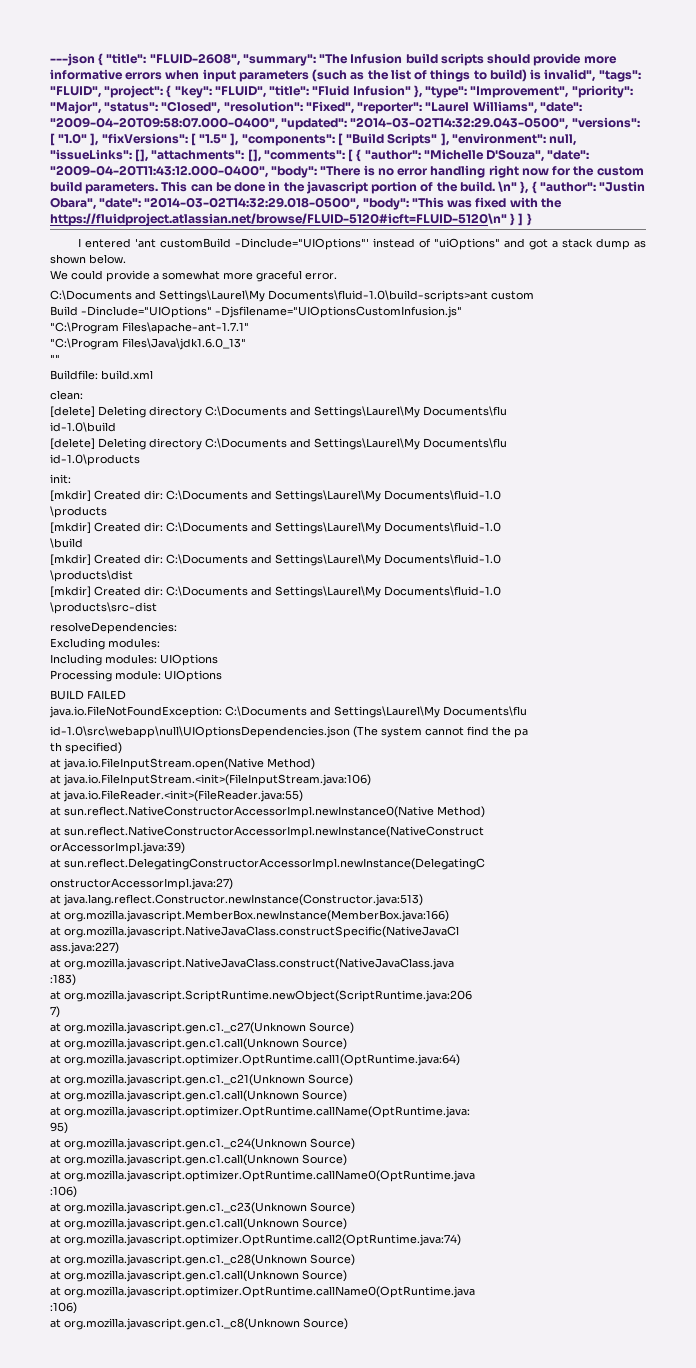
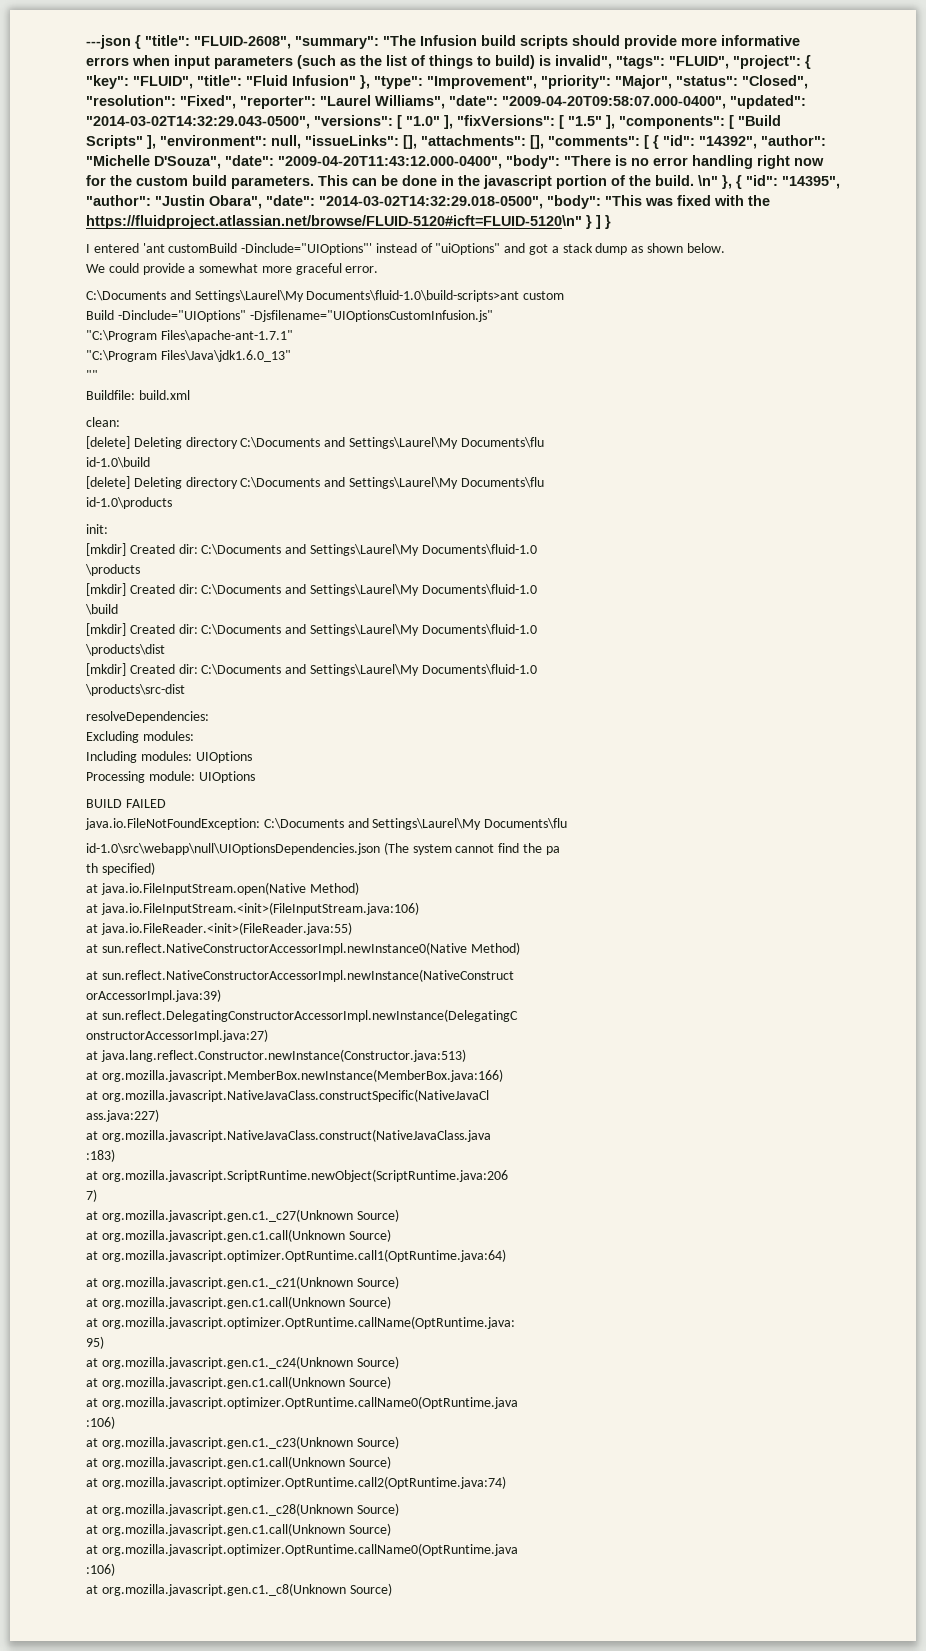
- [ { "author":
+ [ { "id": "14392", "author":
- \n" }, { "author": "Justin Obara", "date": "2014-03-02T14:32:29.018-0500", "body": "This was fixed with the https://fluidproject.atlassian.net/browse/FLUID-5120#icft=FLUID-5120\n" } ] }
+ \n" }, { "id": "14395", "author": "Justin Obara", "date": "2014-03-02T14:32:29.018-0500", "body": "This was fixed with the https://fluidproject.atlassian.net/browse/FLUID-5120#icft=FLUID-5120\n" } ] }

